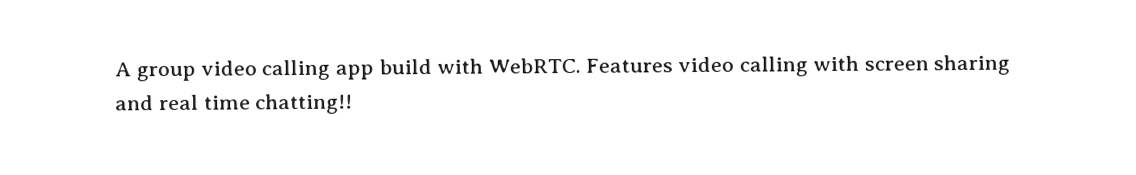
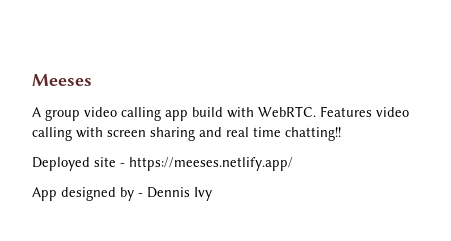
+ Meeses
+ Deployed site - https://meeses.netlify.app/
+ App designed by - Dennis Ivy

